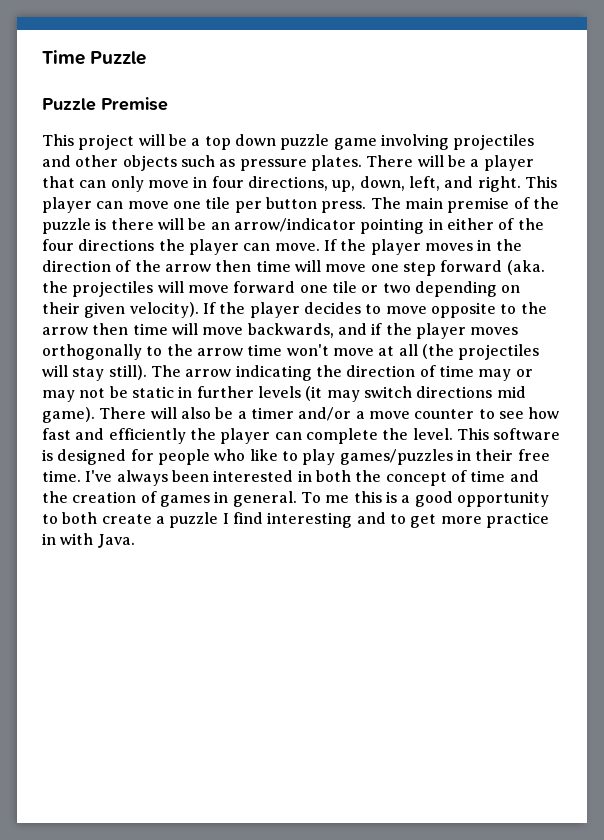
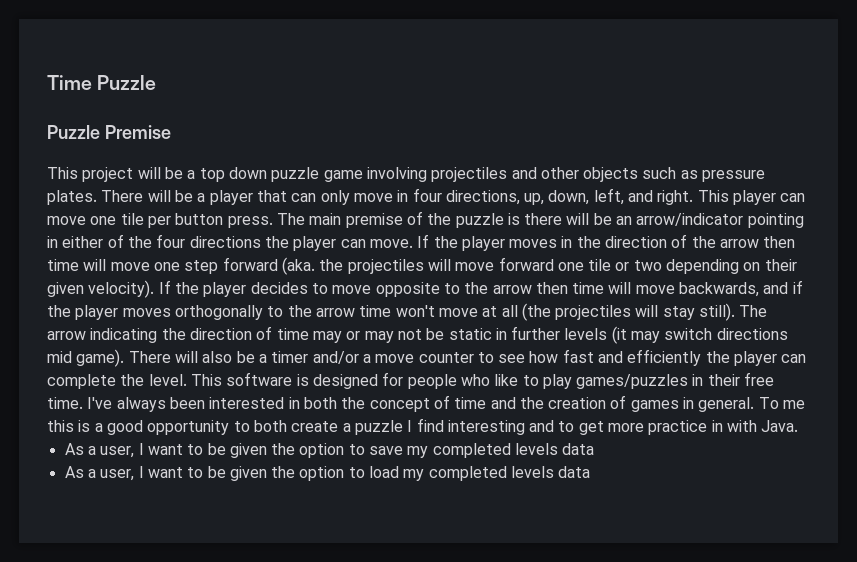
+ As a user, I want to be given the option to save my completed levels data
+ As a user, I want to be given the option to load my completed levels data

